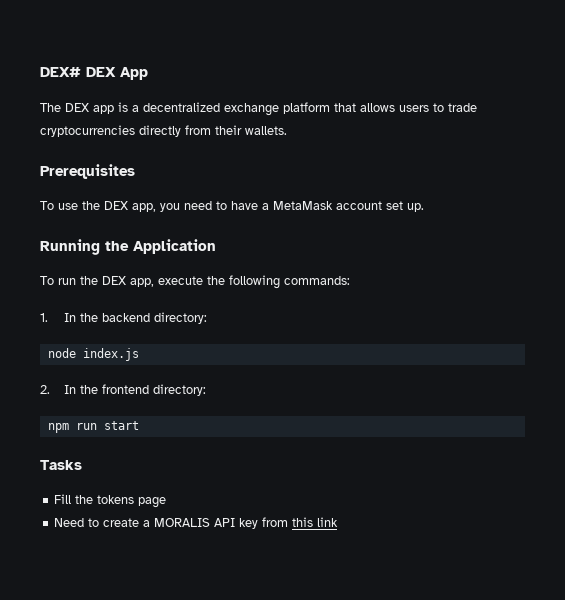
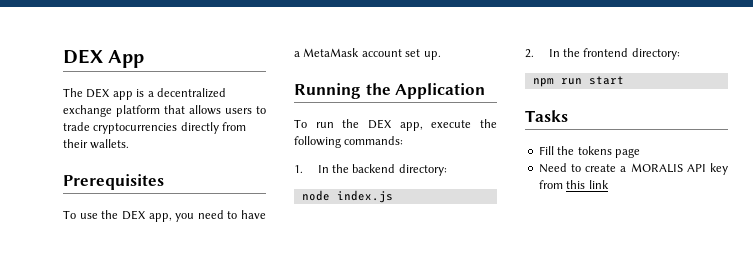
- DEX# DEX App
+ DEX App

